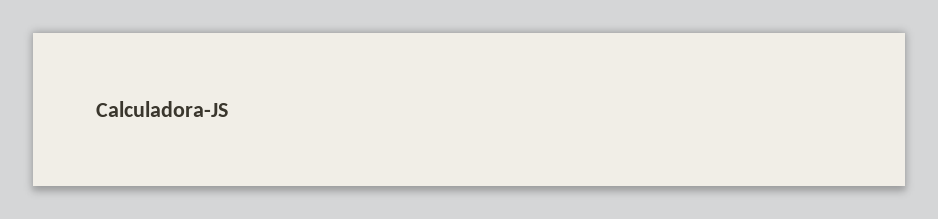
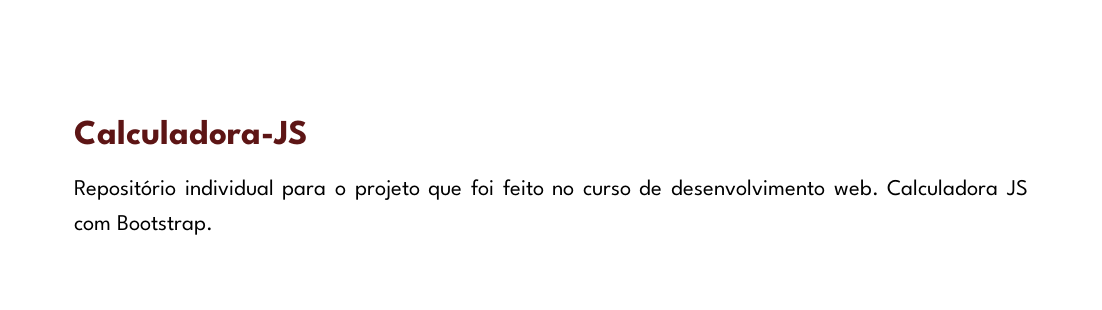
+ Repositório individual para o projeto que foi feito no curso de desenvolvimento web. Calculadora JS com Bootstrap.

